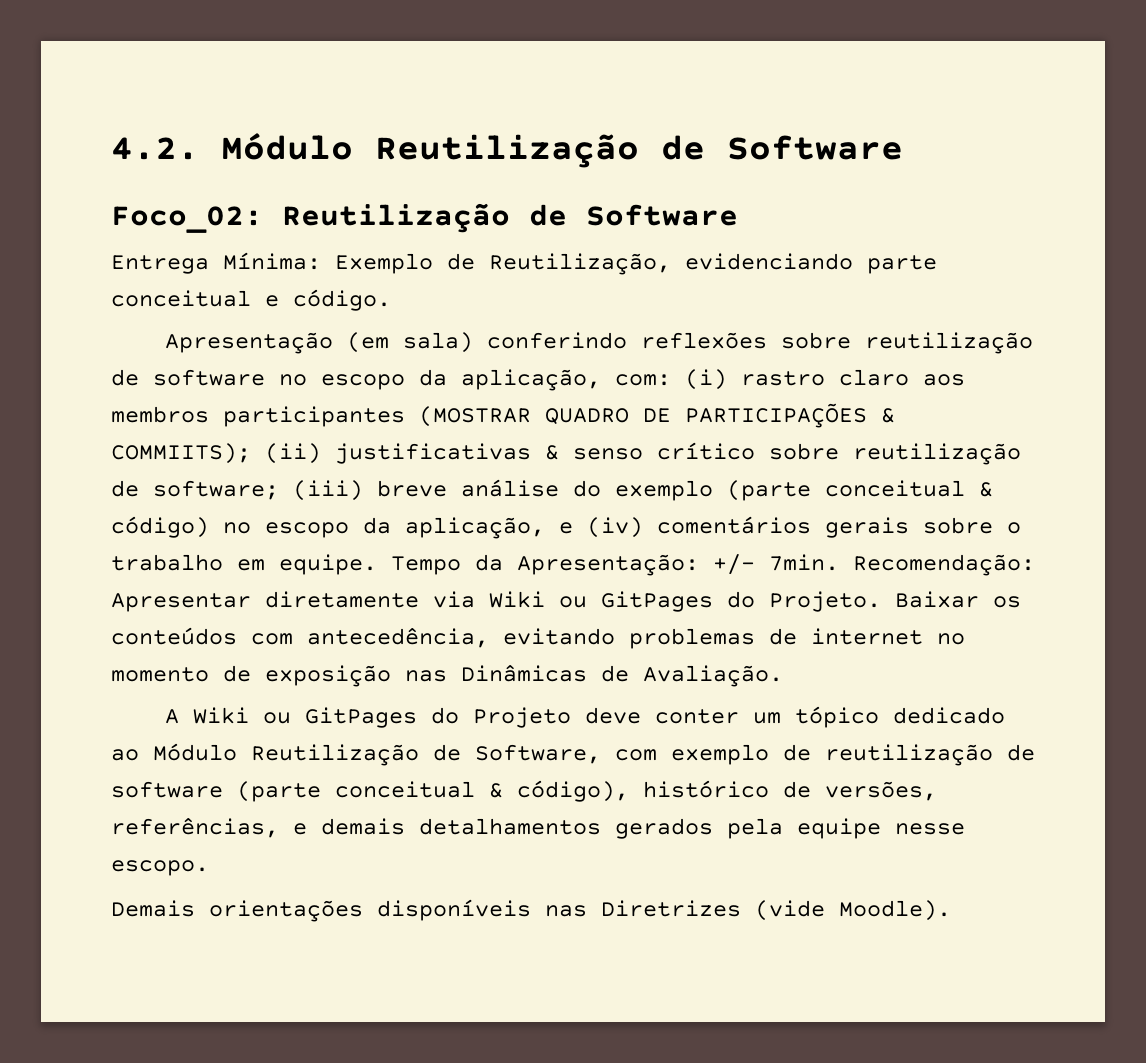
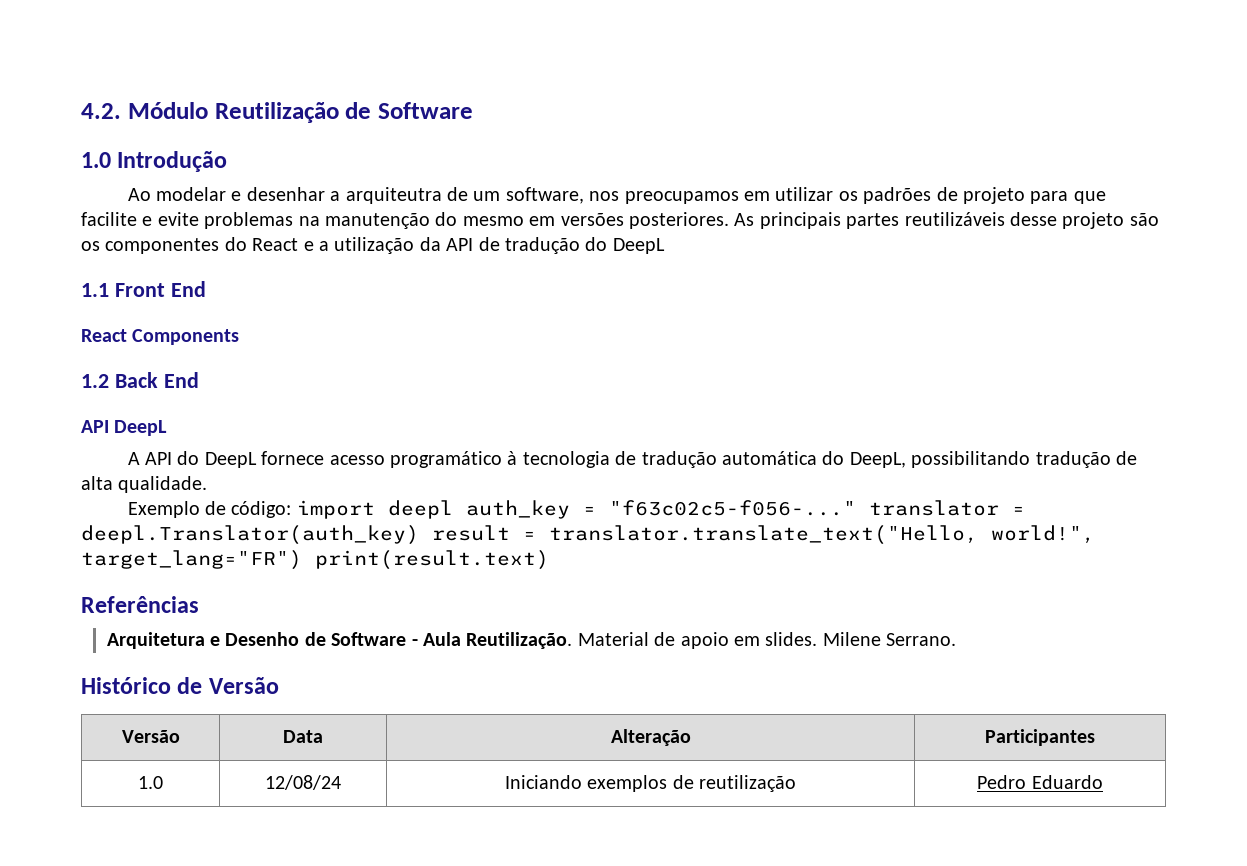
- Foco_02: Reutilização de Software
- Entrega Mínima: Exemplo de Reutilização, evidenciando parte conceitual e código.
- Apresentação (em sala) conferindo reflexões sobre reutilização de software no escopo da aplicação, com: (i) rastro claro aos membros participantes (MOSTRAR QUADRO DE PARTICIPAÇÕES & COMMIITS); (ii) justificativas & senso crítico sobre reutilização de software; (iii) breve análise do exemplo (parte conceitual & código) no escopo da aplicação, e (iv) comentários gerais sobre o trabalho em equipe. Tempo da Apresentação: +/- 7min. Recomendação: Apresentar diretamente via Wiki ou GitPages do Projeto. Baixar os conteúdos com antecedência, evitando problemas de internet no momento de exposição nas Dinâmicas de Avaliação.
- A Wiki ou GitPages do Projeto deve conter um tópico dedicado ao Módulo Reutilização de Software, com exemplo de reutilização de software (parte conceitual & código), histórico de versões, referências, e demais detalhamentos gerados pela equipe nesse escopo.
- Demais orientações disponíveis nas Diretrizes (vide Moodle).
+ 1.0 Introdução
+ Ao modelar e desenhar a arquiteutra de um software, nos preocupamos em utilizar os padrões de projeto para que facilite e evite problemas na manutenção do mesmo em versões posteriores. As principais partes reutilizáveis desse projeto são os componentes do React e a utilização da API de tradução do DeepL
+ 1.1 Front End
+ React Components
+ 1.2 Back End
+ API DeepL
+ A API do DeepL fornece acesso programático à tecnologia de tradução automática do DeepL, possibilitando tradução de alta qualidade.
+ Exemplo de código: import deepl auth_key = "f63c02c5-f056-..." translator = deepl.Translator(auth_key) result = translator.translate_text("Hello, world!", target_lang="FR") print(result.text)
+ Referências
+ Arquitetura e Desenho de Software - Aula Reutilização. Material de apoio em slides. Milene Serrano.
+ Histórico de Versão
+ Versão | Data | Alteração | Participantes
+ 1.0 | 12/08/24 | Iniciando exemplos de reutilização | Pedro Eduardo

